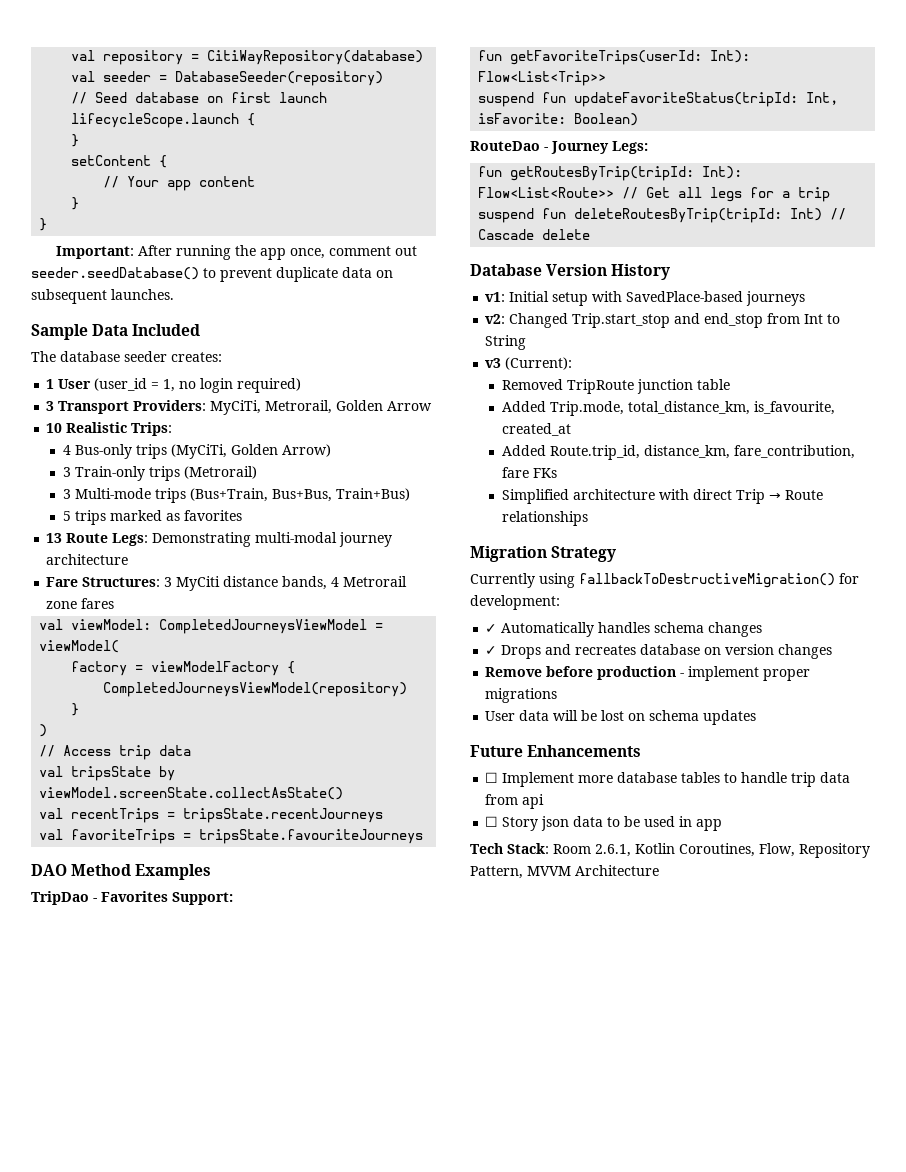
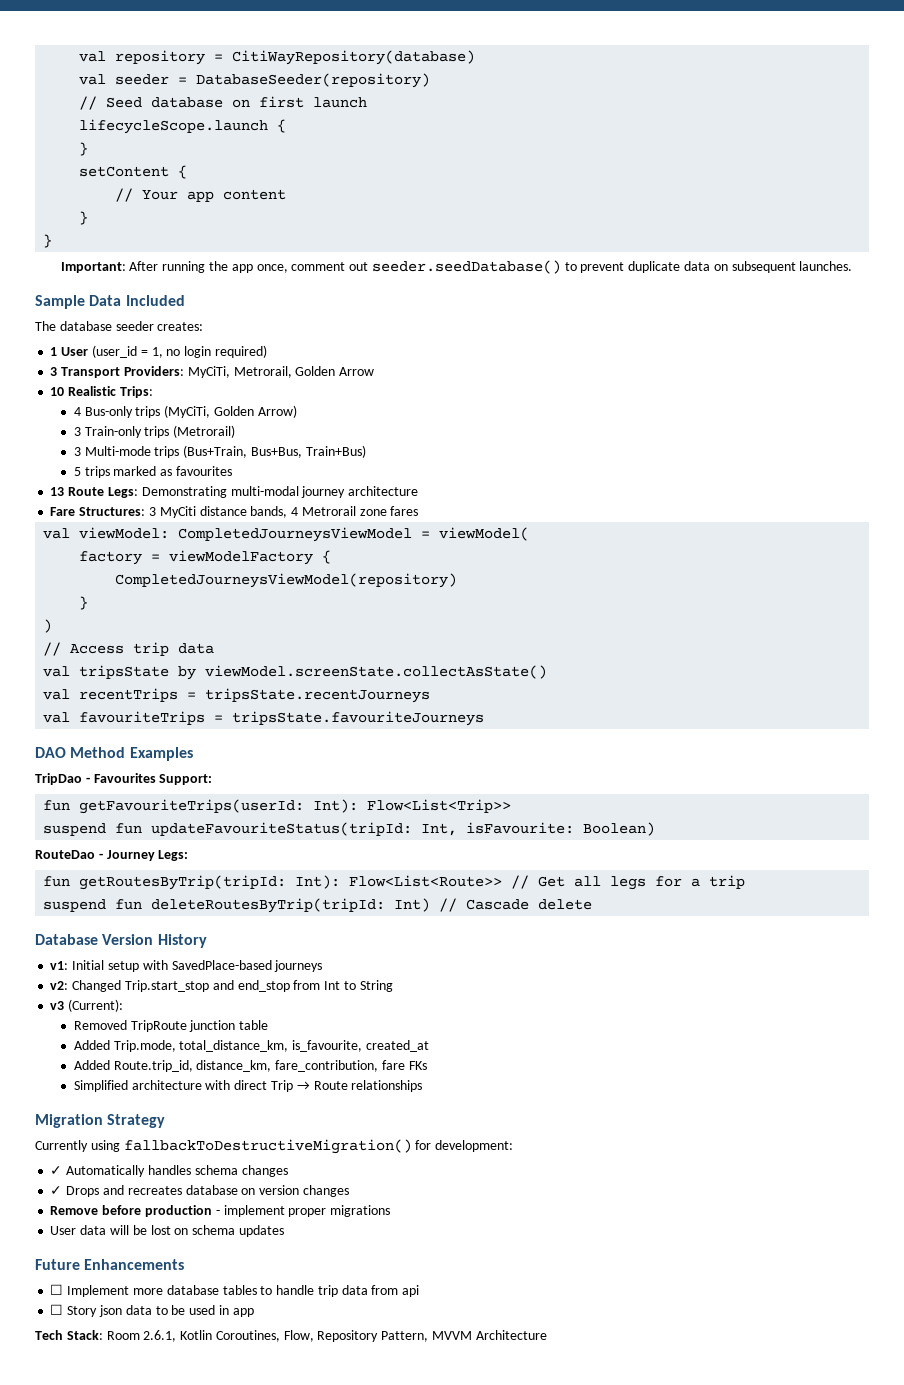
- 5 trips marked as favorites
+ 5 trips marked as favourites
- val favoriteTrips = tripsState.favouriteJourneys
+ val favouriteTrips = tripsState.favouriteJourneys
- TripDao - Favorites Support:
+ TripDao - Favourites Support:
- fun getFavoriteTrips(userId: Int): Flow<List<Trip>>
+ fun getFavouriteTrips(userId: Int): Flow<List<Trip>>
- suspend fun updateFavoriteStatus(tripId: Int, isFavorite: Boolean)
+ suspend fun updateFavouriteStatus(tripId: Int, isFavourite: Boolean)

